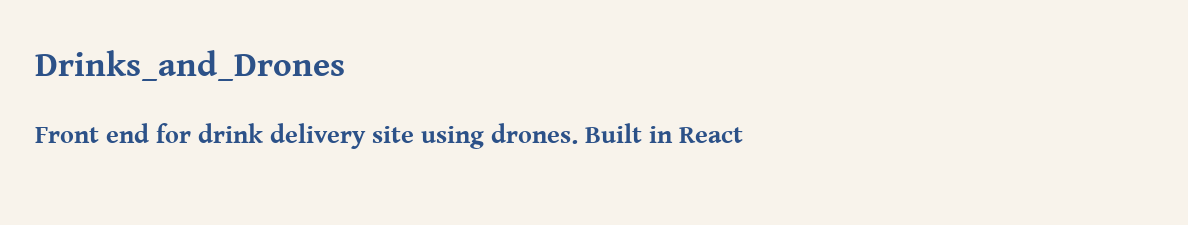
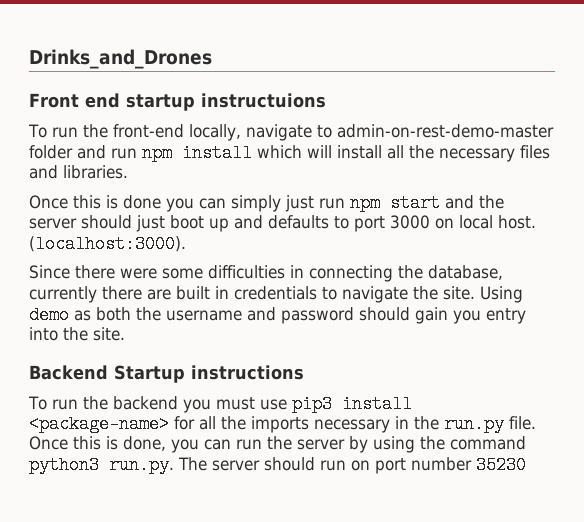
- Front end for drink delivery site using drones. Built in React
+ Front end startup instructuions
+ To run the front-end locally, navigate to admin-on-rest-demo-master folder and run npm install which will install all the necessary files and libraries.
+ Once this is done you can simply just run npm start and the server should just boot up and defaults to port 3000 on local host. (localhost:3000).
+ Since there were some difficulties in connecting the database, currently there are built in credentials to navigate the site. Using demo as both the username and password should gain you entry into the site.
+ Backend Startup instructions
+ To run the backend you must use pip3 install <package-name> for all the imports necessary in the run.py file. Once this is done, you can run the server by using the command python3 run.py. The server should run on port number 35230

